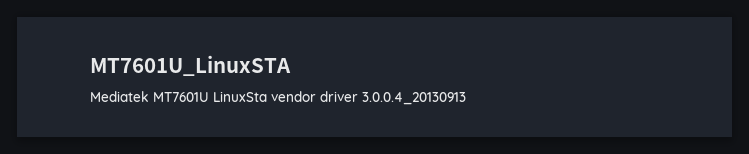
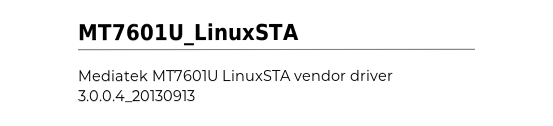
- Mediatek MT7601U LinuxSta vendor driver 3.0.0.4_20130913
+ Mediatek MT7601U LinuxSTA vendor driver 3.0.0.4_20130913

